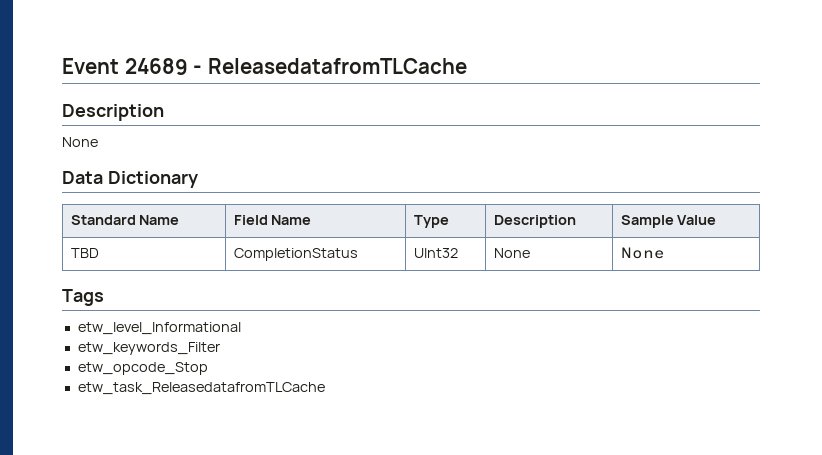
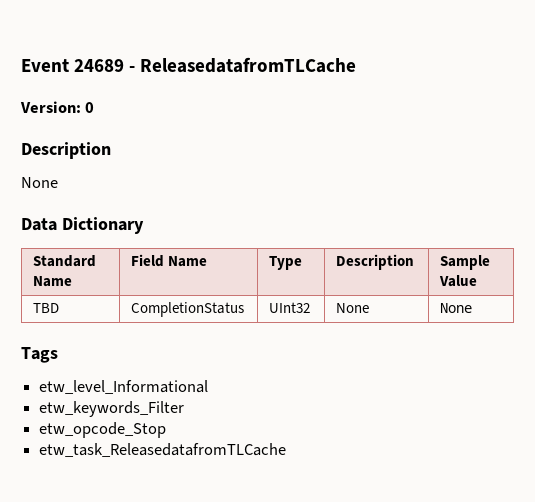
+ Version: 0

